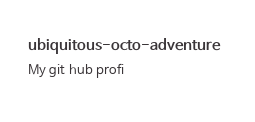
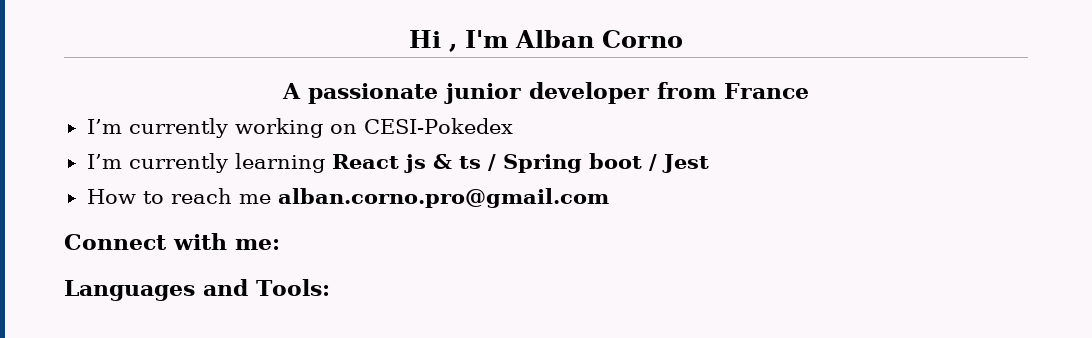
- ubiquitous-octo-adventure
- My git hub profi
+ Hi , I'm Alban Corno
+ A passionate junior developer from France
+ I’m currently working on CESI-Pokedex
+ I’m currently learning React js & ts / Spring boot / Jest
+ How to reach me alban.corno.pro@gmail.com
+ Connect with me:
+ Languages and Tools:

